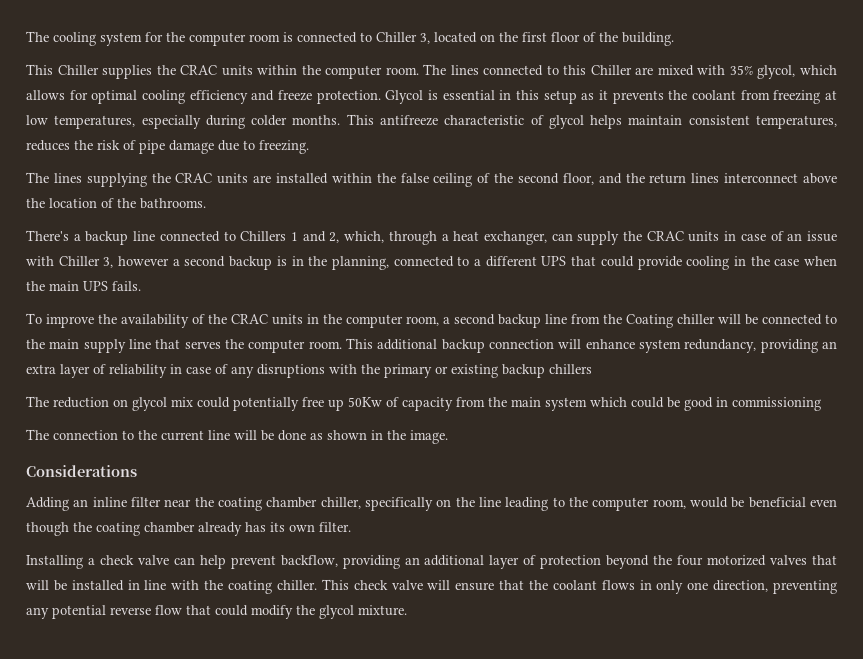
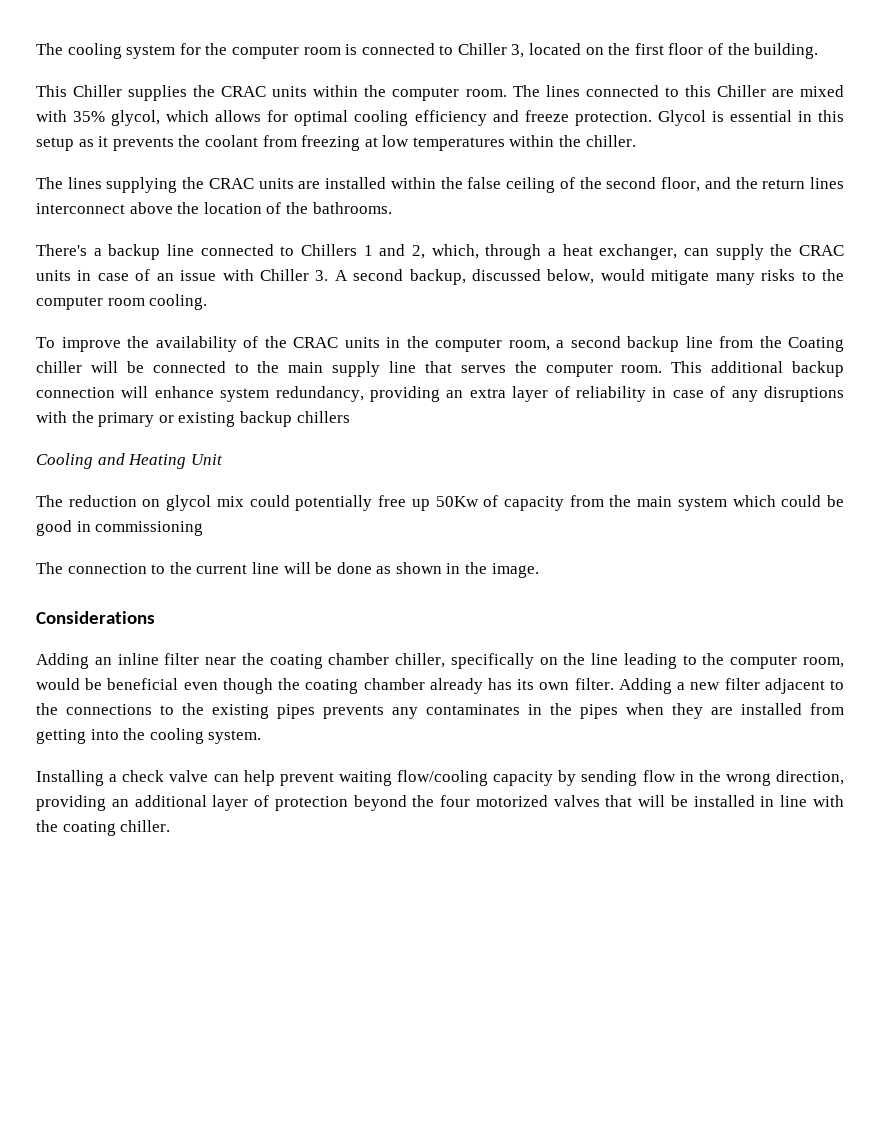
- Glycol is essential in this setup as it prevents the coolant from freezing at low temperatures, especially during colder months. This antifreeze characteristic of glycol helps maintain consistent temperatures, reduces the risk of pipe damage due to freezing.
+ Glycol is essential in this setup as it prevents the coolant from freezing at low temperatures within the chiller.
- There's a backup line connected to Chillers 1 and 2, which, through a heat exchanger, can supply the CRAC units in case of an issue with Chiller 3, however a second backup is in the planning, connected to a different UPS that could provide cooling in the case when the main UPS fails.
+ There's a backup line connected to Chillers 1 and 2, which, through a heat exchanger, can supply the CRAC units in case of an issue with Chiller 3. A second backup, discussed below, would mitigate many risks to the computer room cooling.
+ Cooling and Heating Unit
+ Adding a new filter adjacent to the connections to the existing pipes prevents any contaminates in the pipes when they are installed from getting into the cooling system.
- Installing a check valve can help prevent backflow, providing an additional layer of protection beyond the four motorized valves that will be installed in line with the coating chiller. This check valve will ensure that the coolant flows in only one direction, preventing any potential reverse flow that could modify the glycol mixture.
+ Installing a check valve can help prevent waiting flow/cooling capacity by sending flow in the wrong direction, providing an additional layer of protection beyond the four motorized valves that will be installed in line with the coating chiller.

